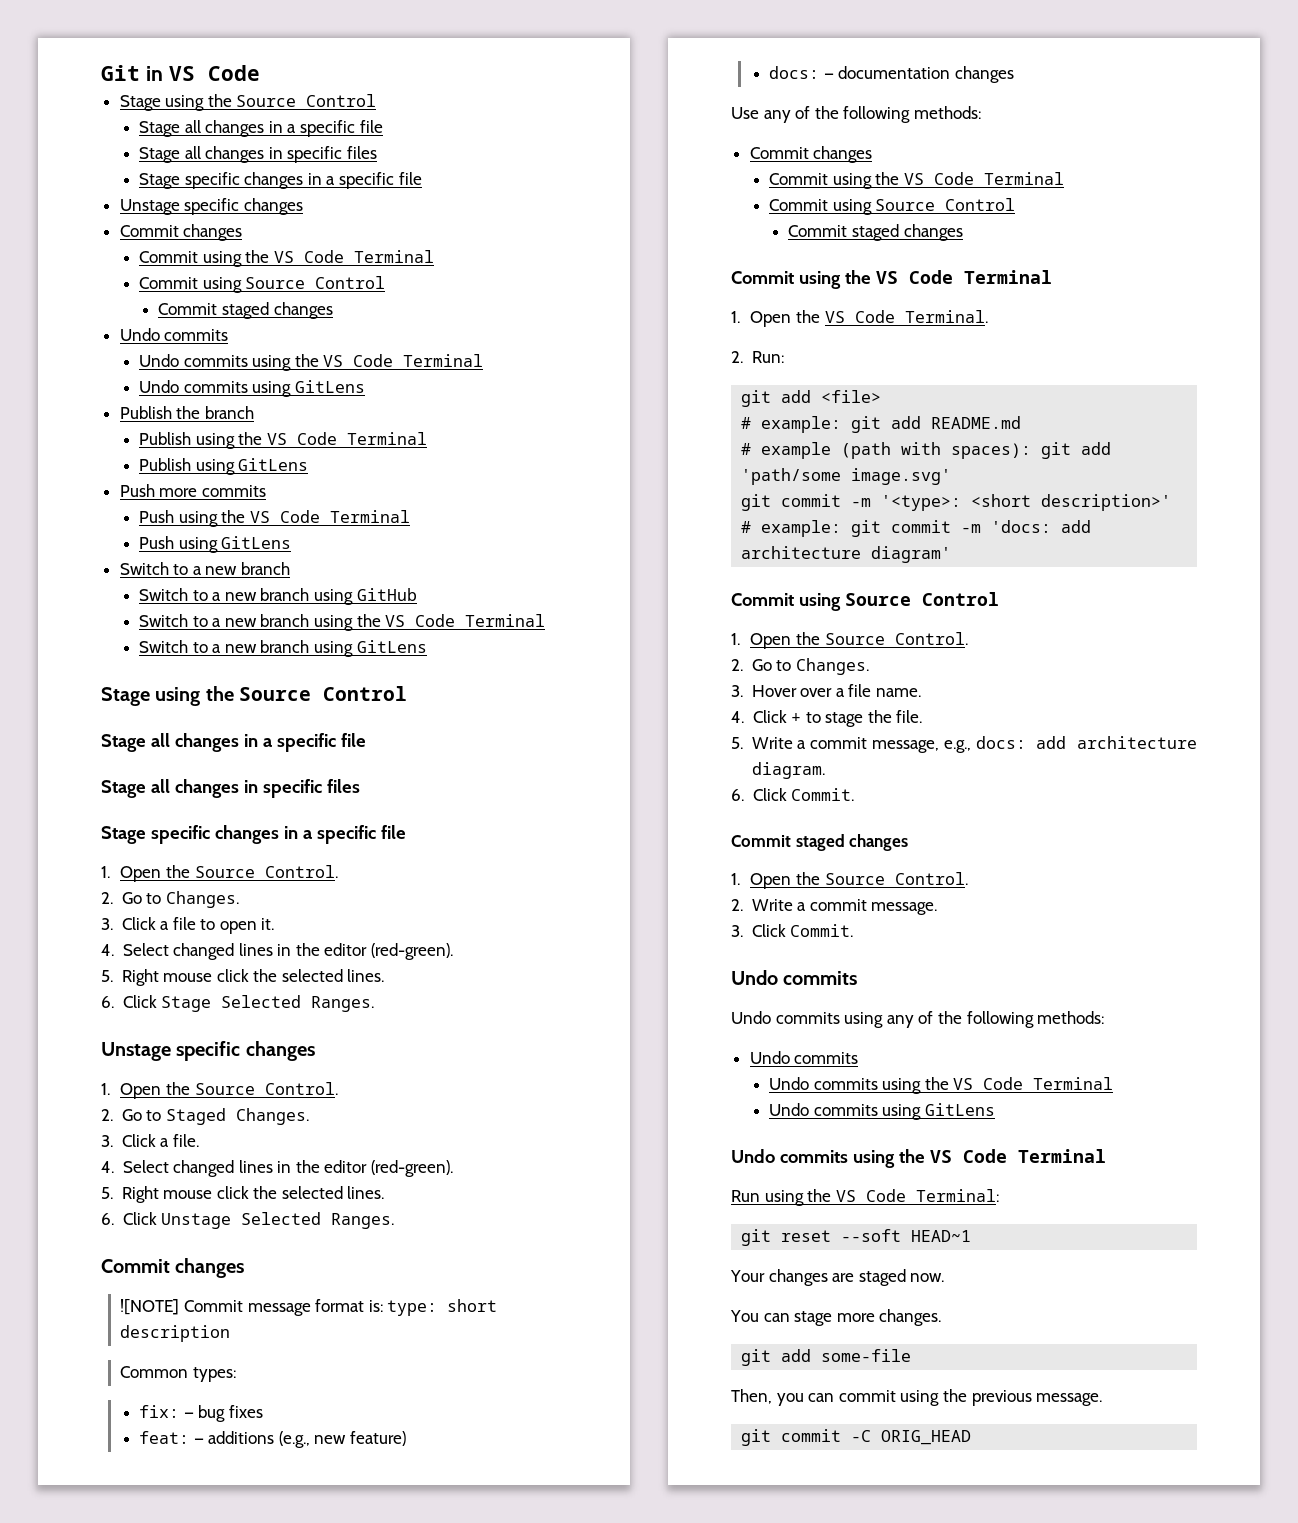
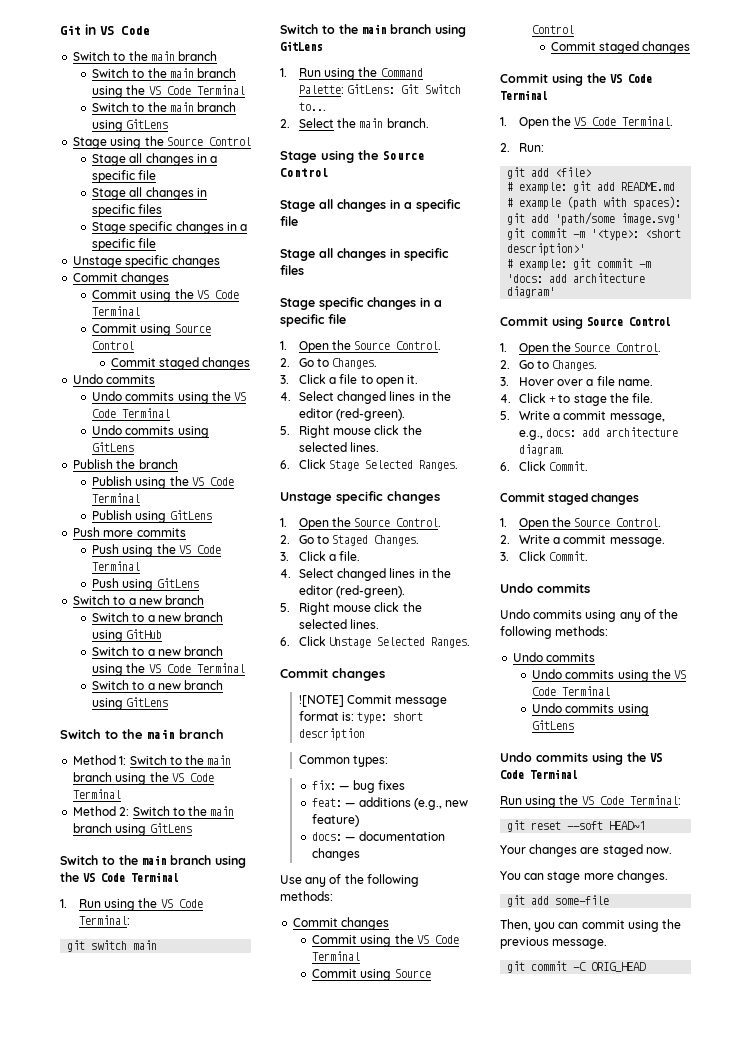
  Git in VS Code
+ Switch to the main branch
+ Switch to the main branch using the VS Code Terminal
+ Switch to the main branch using GitLens
  Switch to a new branch using GitLens
+ Switch to the main branch
+ Method 1: Switch to the main branch using the VS Code Terminal
+ Method 2: Switch to the main branch using GitLens
+ Switch to the main branch using the VS Code Terminal
+ 1. Run using the VS Code Terminal:
+ git switch main
+ Switch to the main branch using GitLens
+ 1. Run using the Command Palette: GitLens: Git Switch to...
+ 2. Select the main branch.

